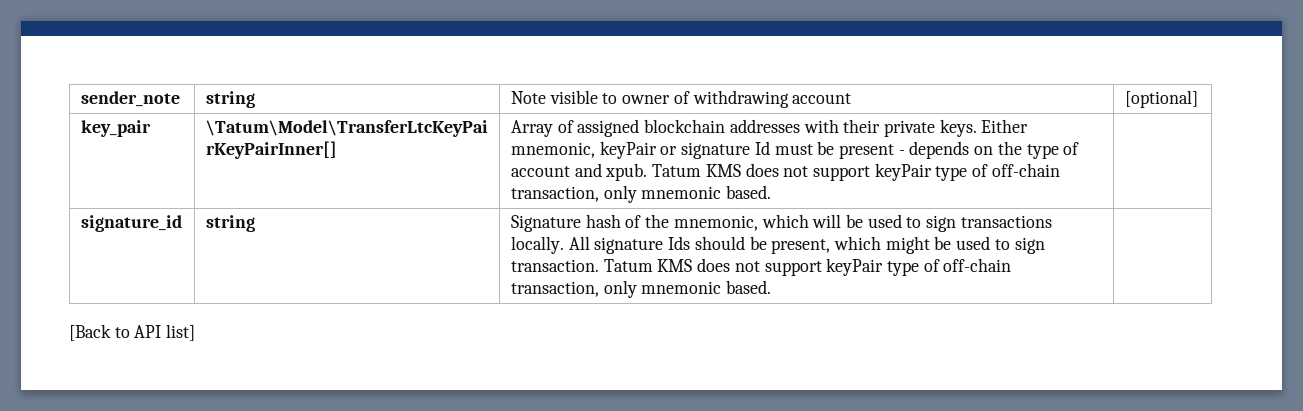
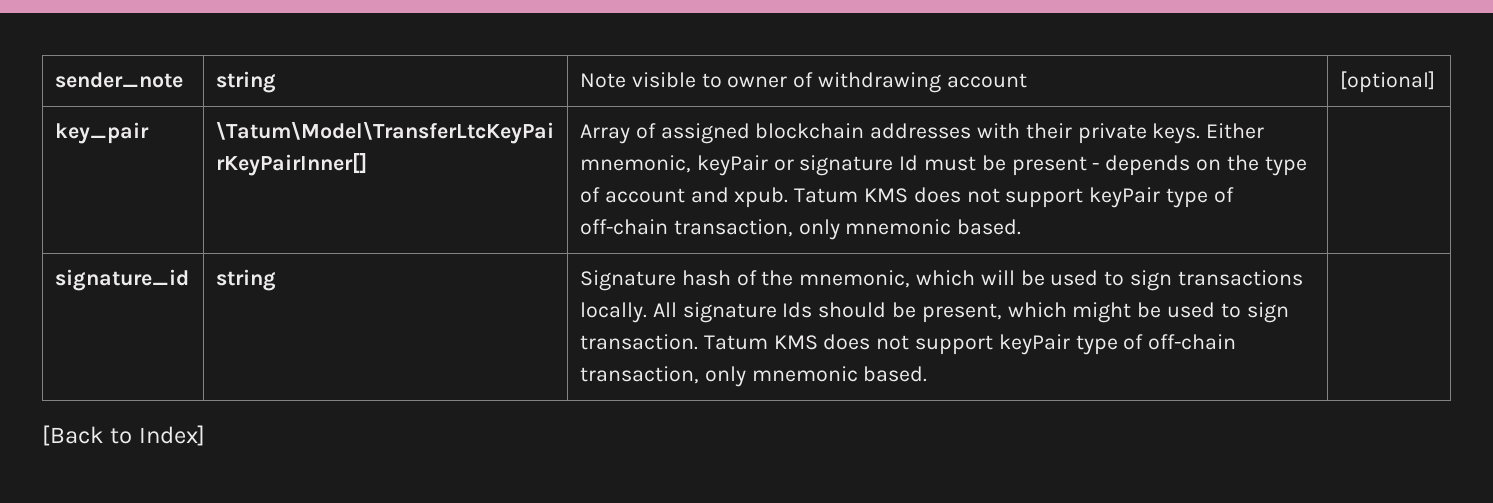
- [Back to API list]
+ [Back to Index]

